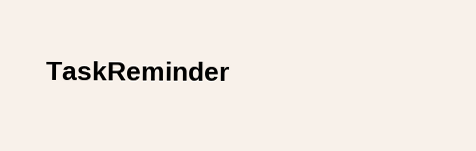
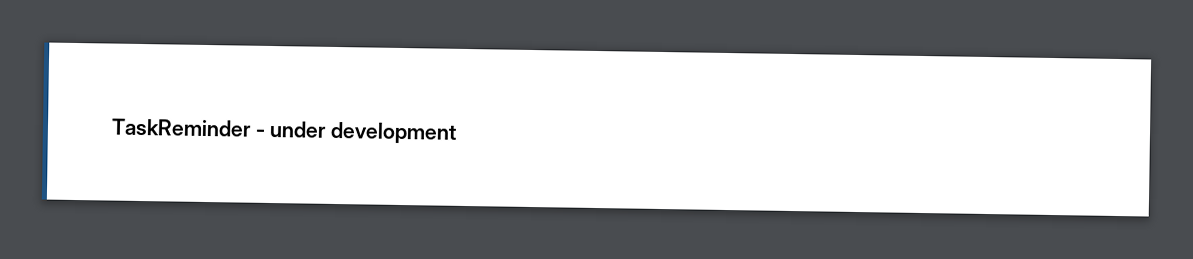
- TaskReminder
+ TaskReminder - under development

